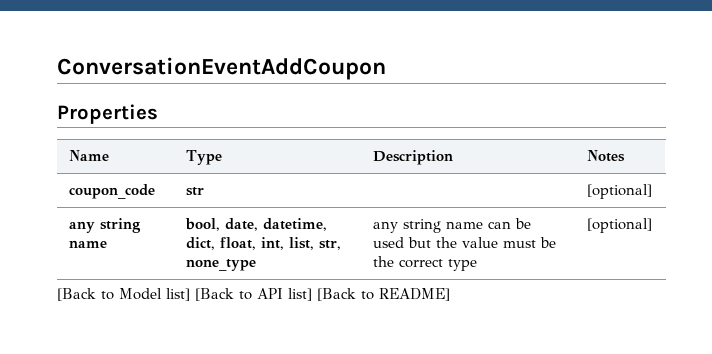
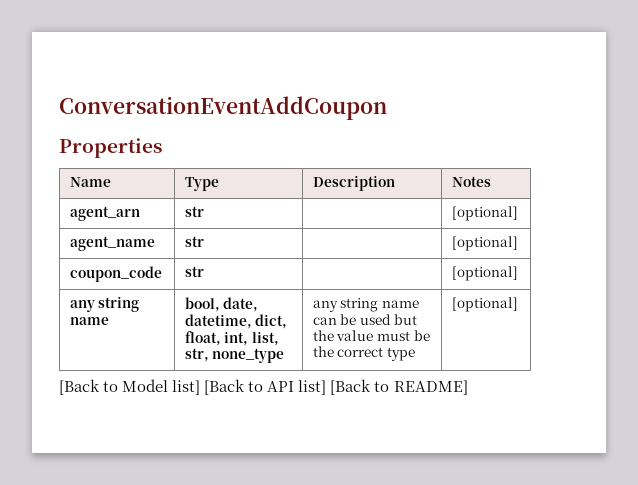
+ agent_arn | str | | [optional]
+ agent_name | str | | [optional]

